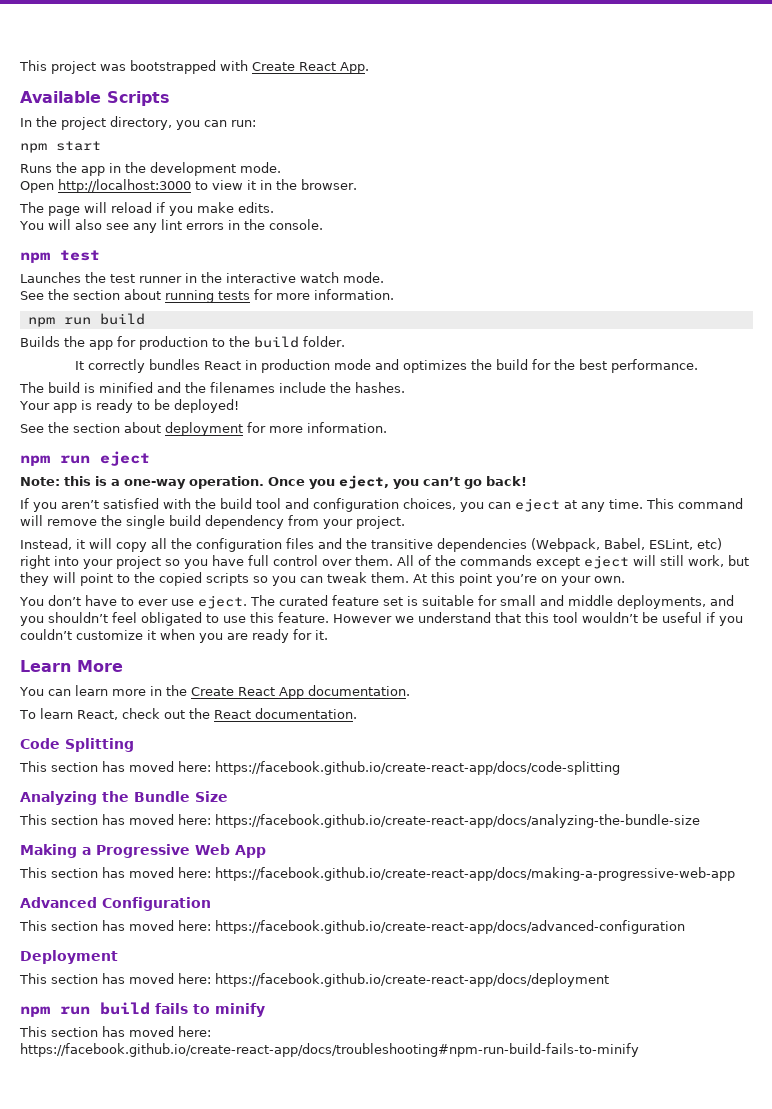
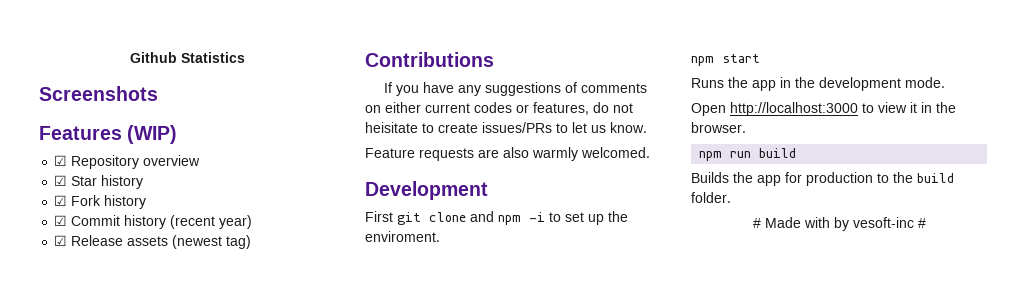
- This project was bootstrapped with Create React App.
- Available Scripts
- In the project directory, you can run:
+ Github Statistics
+ Screenshots
+ Features (WIP)
+ ☑ Repository overview
+ ☑ Star history
+ ☑ Fork history
+ ☑ Commit history (recent year)
+ ☑ Release assets (newest tag)
+ Contributions
+ If you have any suggestions of comments on either current codes or features, do not heisitate to create issues/PRs to let us know.
+ Feature requests are also warmly welcomed.
+ Development
+ First git clone and npm -i to set up the enviroment.
- The page will reload if you make edits.
- You will also see any lint errors in the console.
- npm test
- Launches the test runner in the interactive watch mode.
- See the section about running tests for more information.
- It correctly bundles React in production mode and optimizes the build for the best performance.
- The build is minified and the filenames include the hashes.
- Your app is ready to be deployed!
- See the section about deployment for more information.
- npm run eject
- Note: this is a one-way operation. Once you eject, you can’t go back!
- If you aren’t satisfied with the build tool and configuration choices, you can eject at any time. This command will remove the single build dependency from your project.
- Instead, it will copy all the configuration files and the transitive dependencies (Webpack, Babel, ESLint, etc) right into your project so you have full control over them. All of the commands except eject will still work, but they will point to the copied scripts so you can tweak them. At this point you’re on your own.
- You don’t have to ever use eject. The curated feature set is suitable for small and middle deployments, and you shouldn’t feel obligated to use this feature. However we understand that this tool wouldn’t be useful if you couldn’t customize it when you are ready for it.
- Learn More
- You can learn more in the Create React App documentation.
- To learn React, check out the React documentation.
- Code Splitting
- This section has moved here: https://facebook.github.io/create-react-app/docs/code-splitting
- Analyzing the Bundle Size
- This section has moved here: https://facebook.github.io/create-react-app/docs/analyzing-the-bundle-size
- Making a Progressive Web App
- This section has moved here: https://facebook.github.io/create-react-app/docs/making-a-progressive-web-app
- Advanced Configuration
- This section has moved here: https://facebook.github.io/create-react-app/docs/advanced-configuration
- Deployment
- This section has moved here: https://facebook.github.io/create-react-app/docs/deployment
- npm run build fails to minify
- This section has moved here: https://facebook.github.io/create-react-app/docs/troubleshooting#npm-run-build-fails-to-minify
+ # Made with by vesoft-inc #

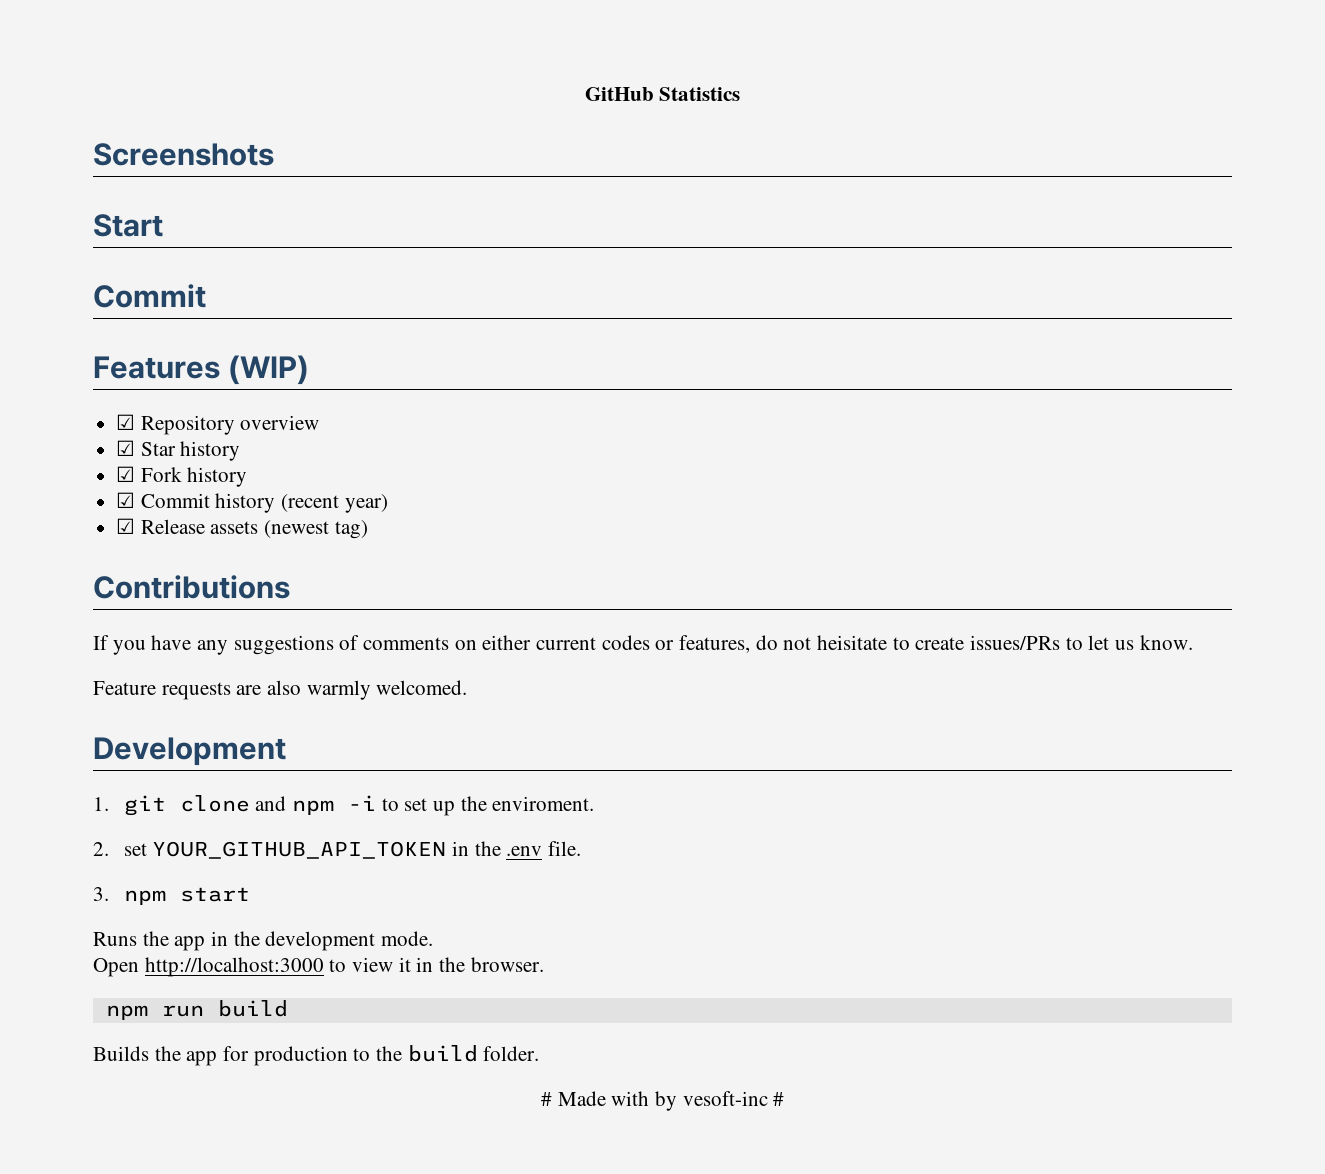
- Github Statistics
+ GitHub Statistics
+ Start
+ Commit
- First git clone and npm -i to set up the enviroment.
+ 1. git clone and npm -i to set up the enviroment.
- npm start
+ 2. set YOUR_GITHUB_API_TOKEN in the .env file.
+ 3. npm start

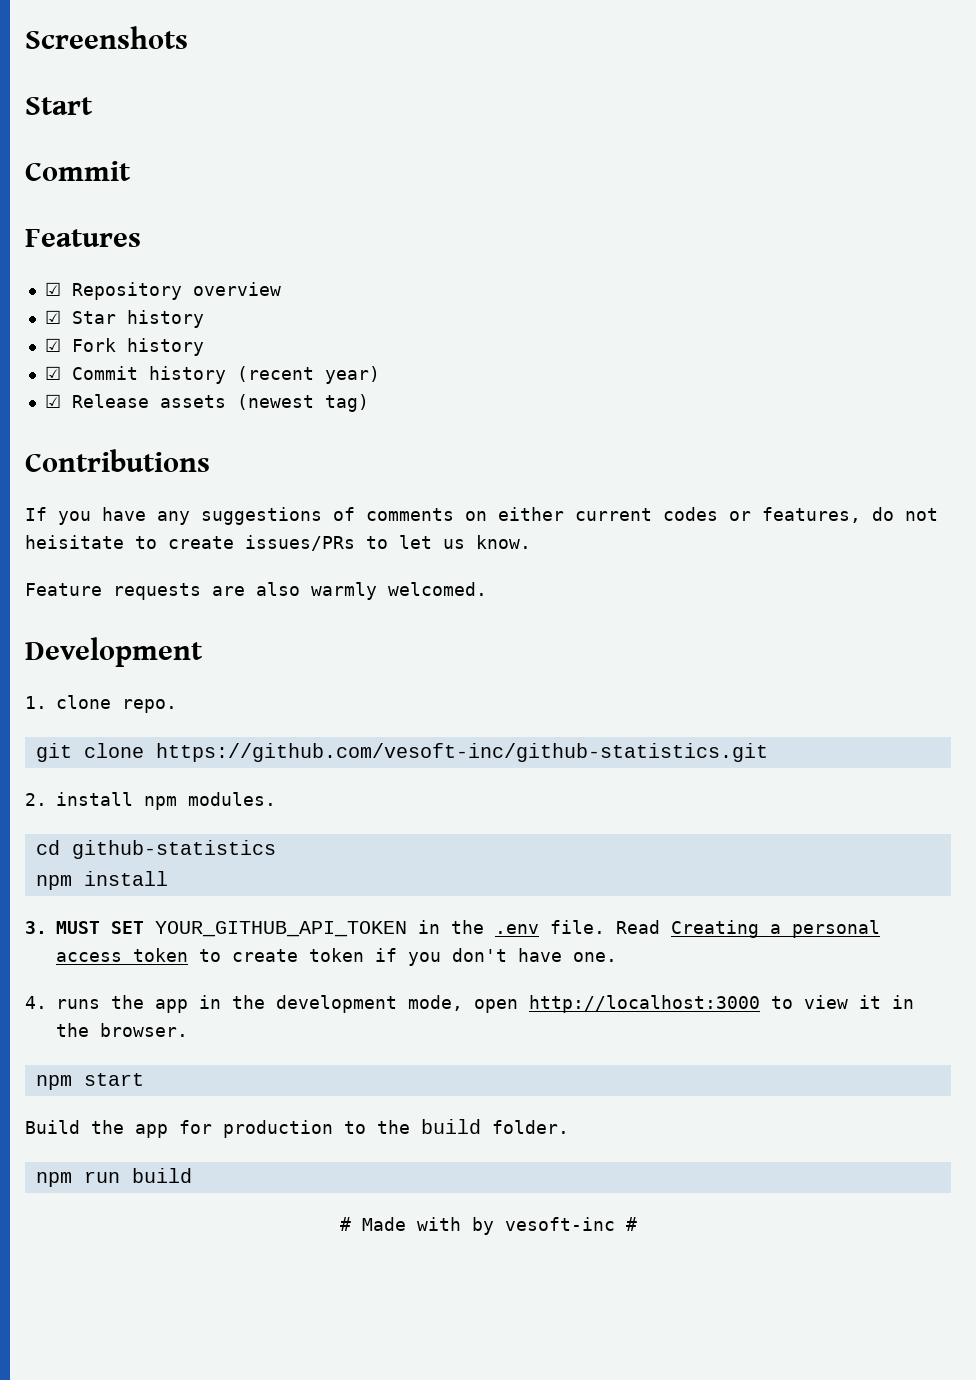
- GitHub Statistics
- Features (WIP)
+ Features
- 1. git clone and npm -i to set up the enviroment.
- 2. set YOUR_GITHUB_API_TOKEN in the .env file.
- 3. npm start
- Runs the app in the development mode.
- Open http://localhost:3000 to view it in the browser.
+ 1. clone repo.
+ git clone https://github.com/vesoft-inc/github-statistics.git
+ 2. install npm modules.
+ cd github-statistics
+ npm install
+ 3. MUST SET YOUR_GITHUB_API_TOKEN in the .env file. Read Creating a personal access token to create token if you don't have one.
+ 4. runs the app in the development mode, open http://localhost:3000 to view it in the browser.
- npm run build
- Builds the app for production to the build folder.
+ npm start
+ Build the app for production to the build folder.
+ npm run build

